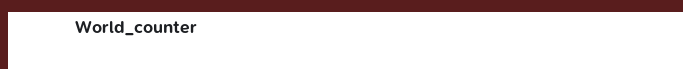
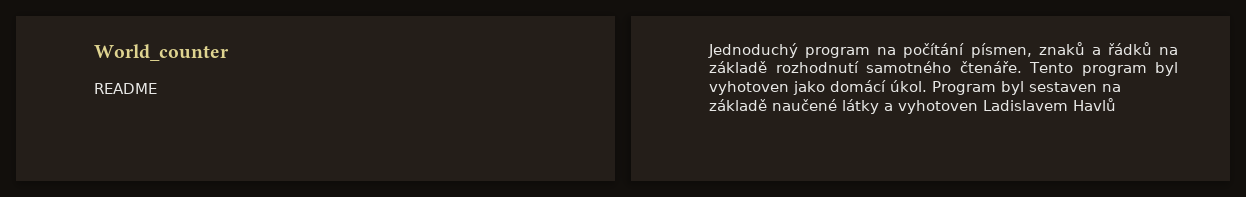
+ README
+ Jednoduchý program na počítání písmen, znaků a řádků na základě rozhodnutí samotného čtenáře. Tento program byl vyhotoven jako domácí úkol. Program byl sestaven na základě naučené látky a vyhotoven Ladislavem Havlů

